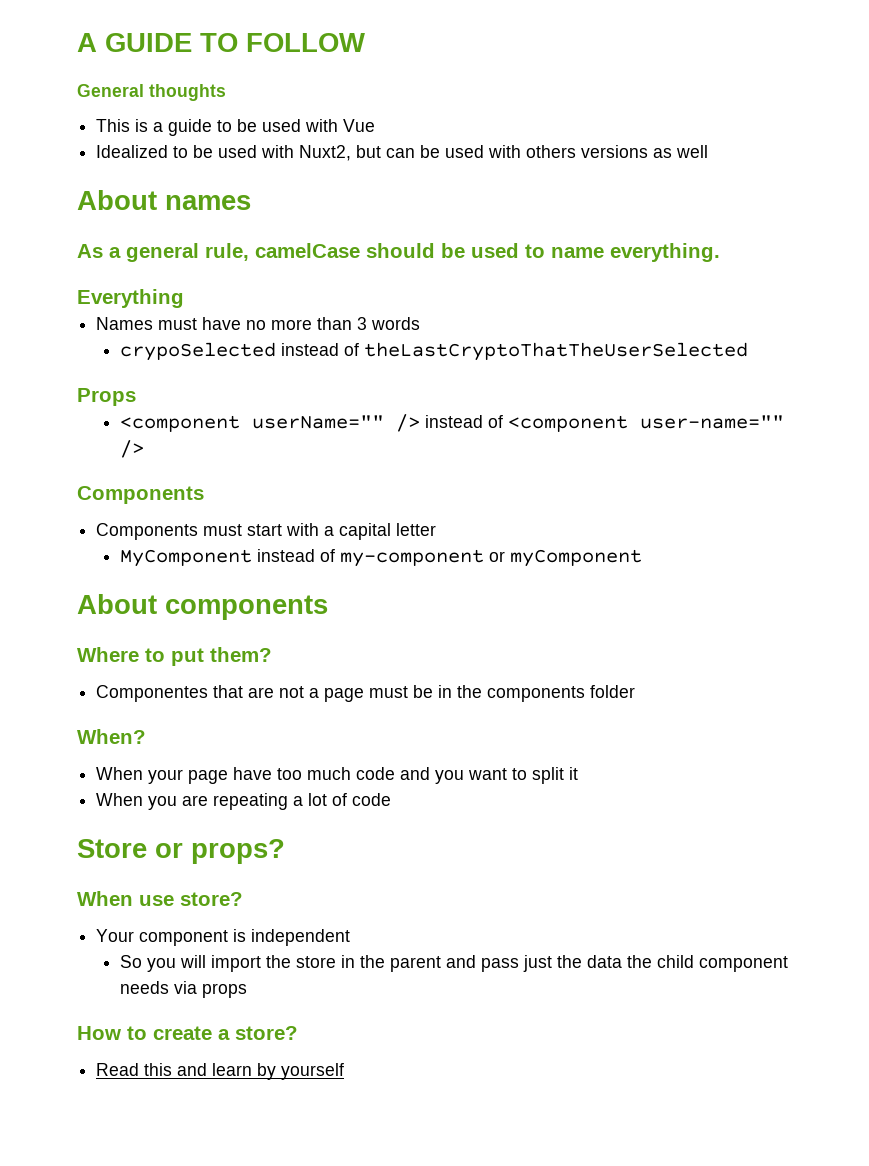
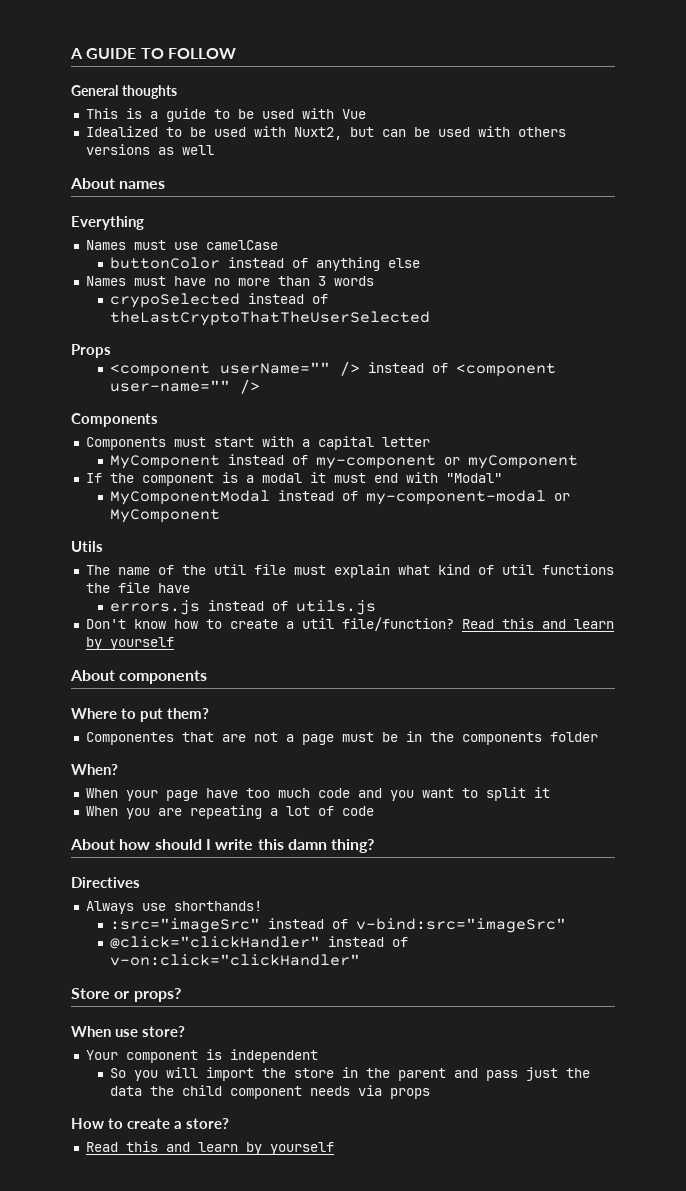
- As a general rule, camelCase should be used to name everything.
  Everything
+ Names must use camelCase
+ buttonColor instead of anything else
+ If the component is a modal it must end with "Modal"
+ MyComponentModal instead of my-component-modal or MyComponent
+ Utils
+ The name of the util file must explain what kind of util functions the file have
+ errors.js instead of utils.js
+ Don't know how to create a util file/function? Read this and learn by yourself
+ About how should I write this damn thing?
+ Directives
+ Always use shorthands!
+ :src="imageSrc" instead of v-bind:src="imageSrc"
+ @click="clickHandler" instead of v-on:click="clickHandler"

